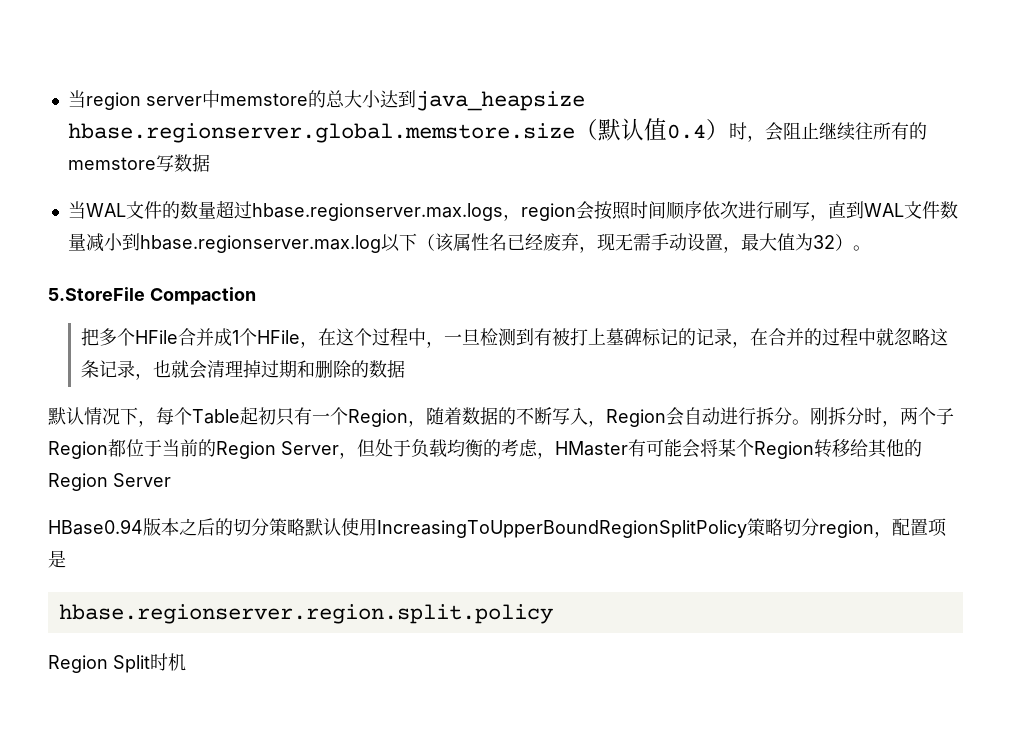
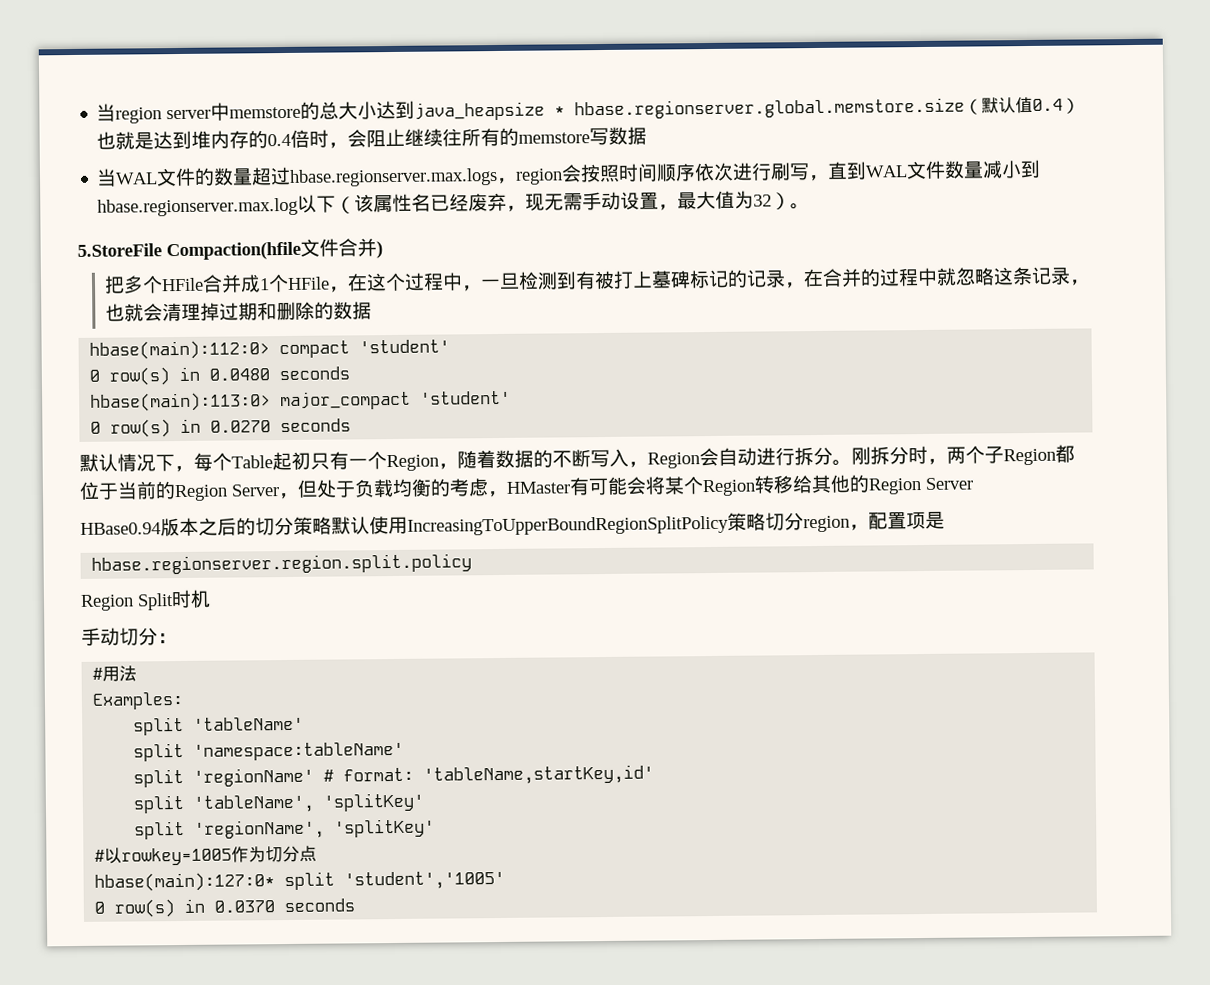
- 当region server中memstore的总大小达到java_heapsize hbase.regionserver.global.memstore.size（默认值0.4）时，会阻止继续往所有的memstore写数据
+ 当region server中memstore的总大小达到java_heapsize * hbase.regionserver.global.memstore.size（默认值0.4）也就是达到堆内存的0.4倍时，会阻止继续往所有的memstore写数据
- 5.StoreFile Compaction
+ 5.StoreFile Compaction(hfile文件合并)
+ hbase(main):112:0> compact 'student'
+ 0 row(s) in 0.0480 seconds
+ hbase(main):113:0> major_compact 'student'
+ 0 row(s) in 0.0270 seconds
+ 手动切分：
+ #用法
+ Examples:
+ split 'tableName'
+ split 'namespace:tableName'
+ split 'regionName' # format: 'tableName,startKey,id'
+ split 'tableName', 'splitKey'
+ split 'regionName', 'splitKey'
+ #以rowkey=1005作为切分点
+ hbase(main):127:0* split 'student','1005'
+ 0 row(s) in 0.0370 seconds

